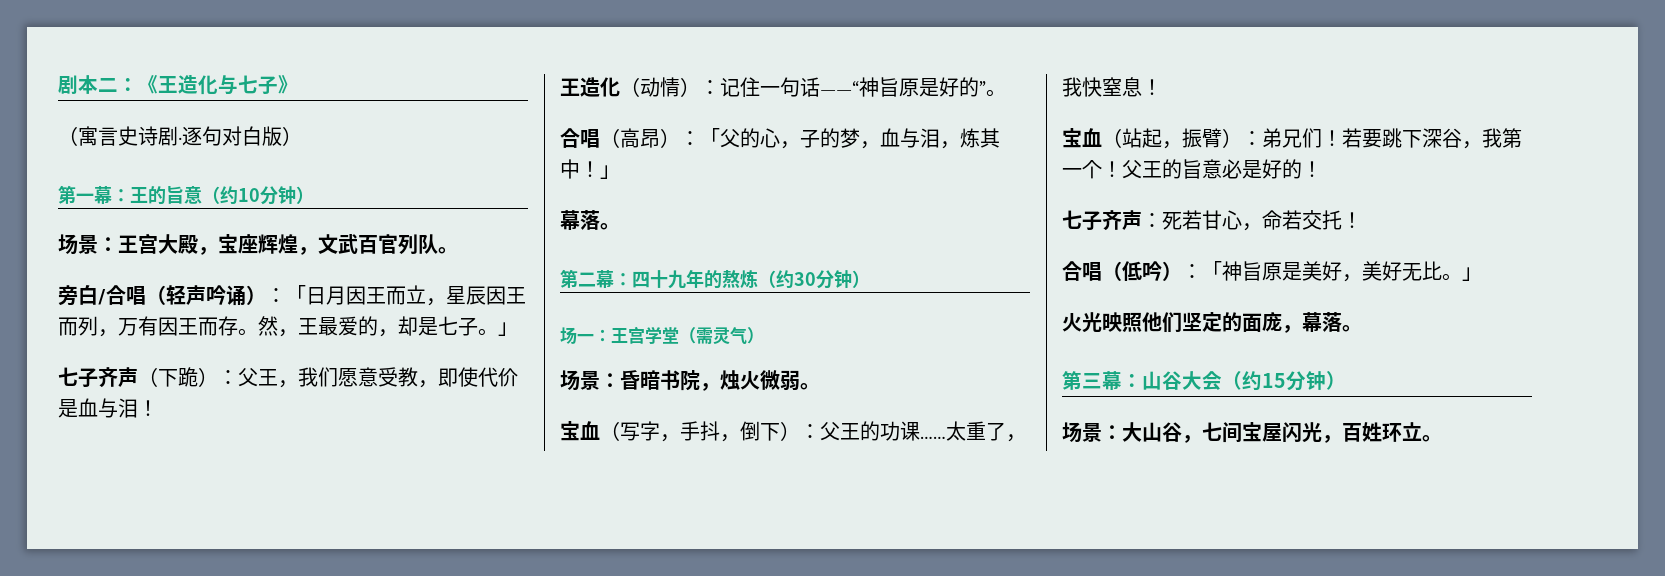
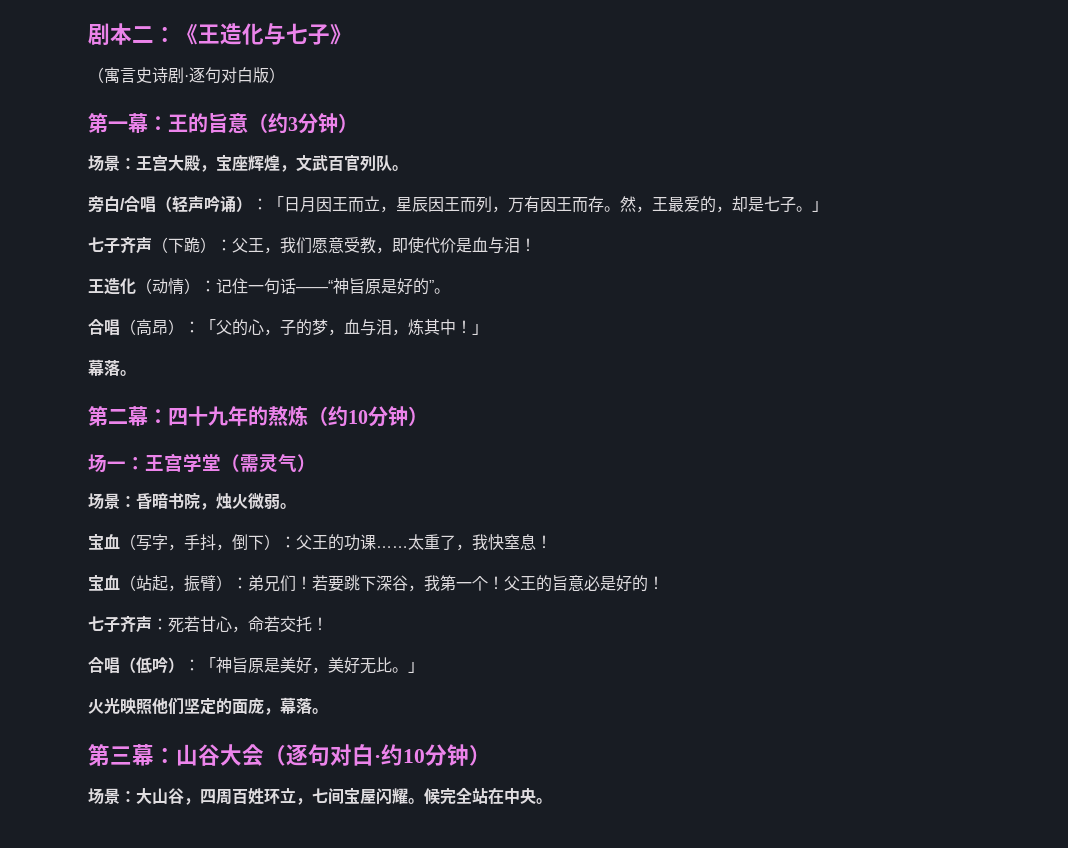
- 第一幕：王的旨意（约10分钟）
+ 第一幕：王的旨意（约3分钟）
- 第二幕：四十九年的熬炼（约30分钟）
+ 第二幕：四十九年的熬炼（约10分钟）
- 第三幕：山谷大会（约15分钟）
+ 第三幕：山谷大会（逐句对白·约10分钟）
- 场景：大山谷，七间宝屋闪光，百姓环立。
+ 场景：大山谷，四周百姓环立，七间宝屋闪耀。候完全站在中央。

